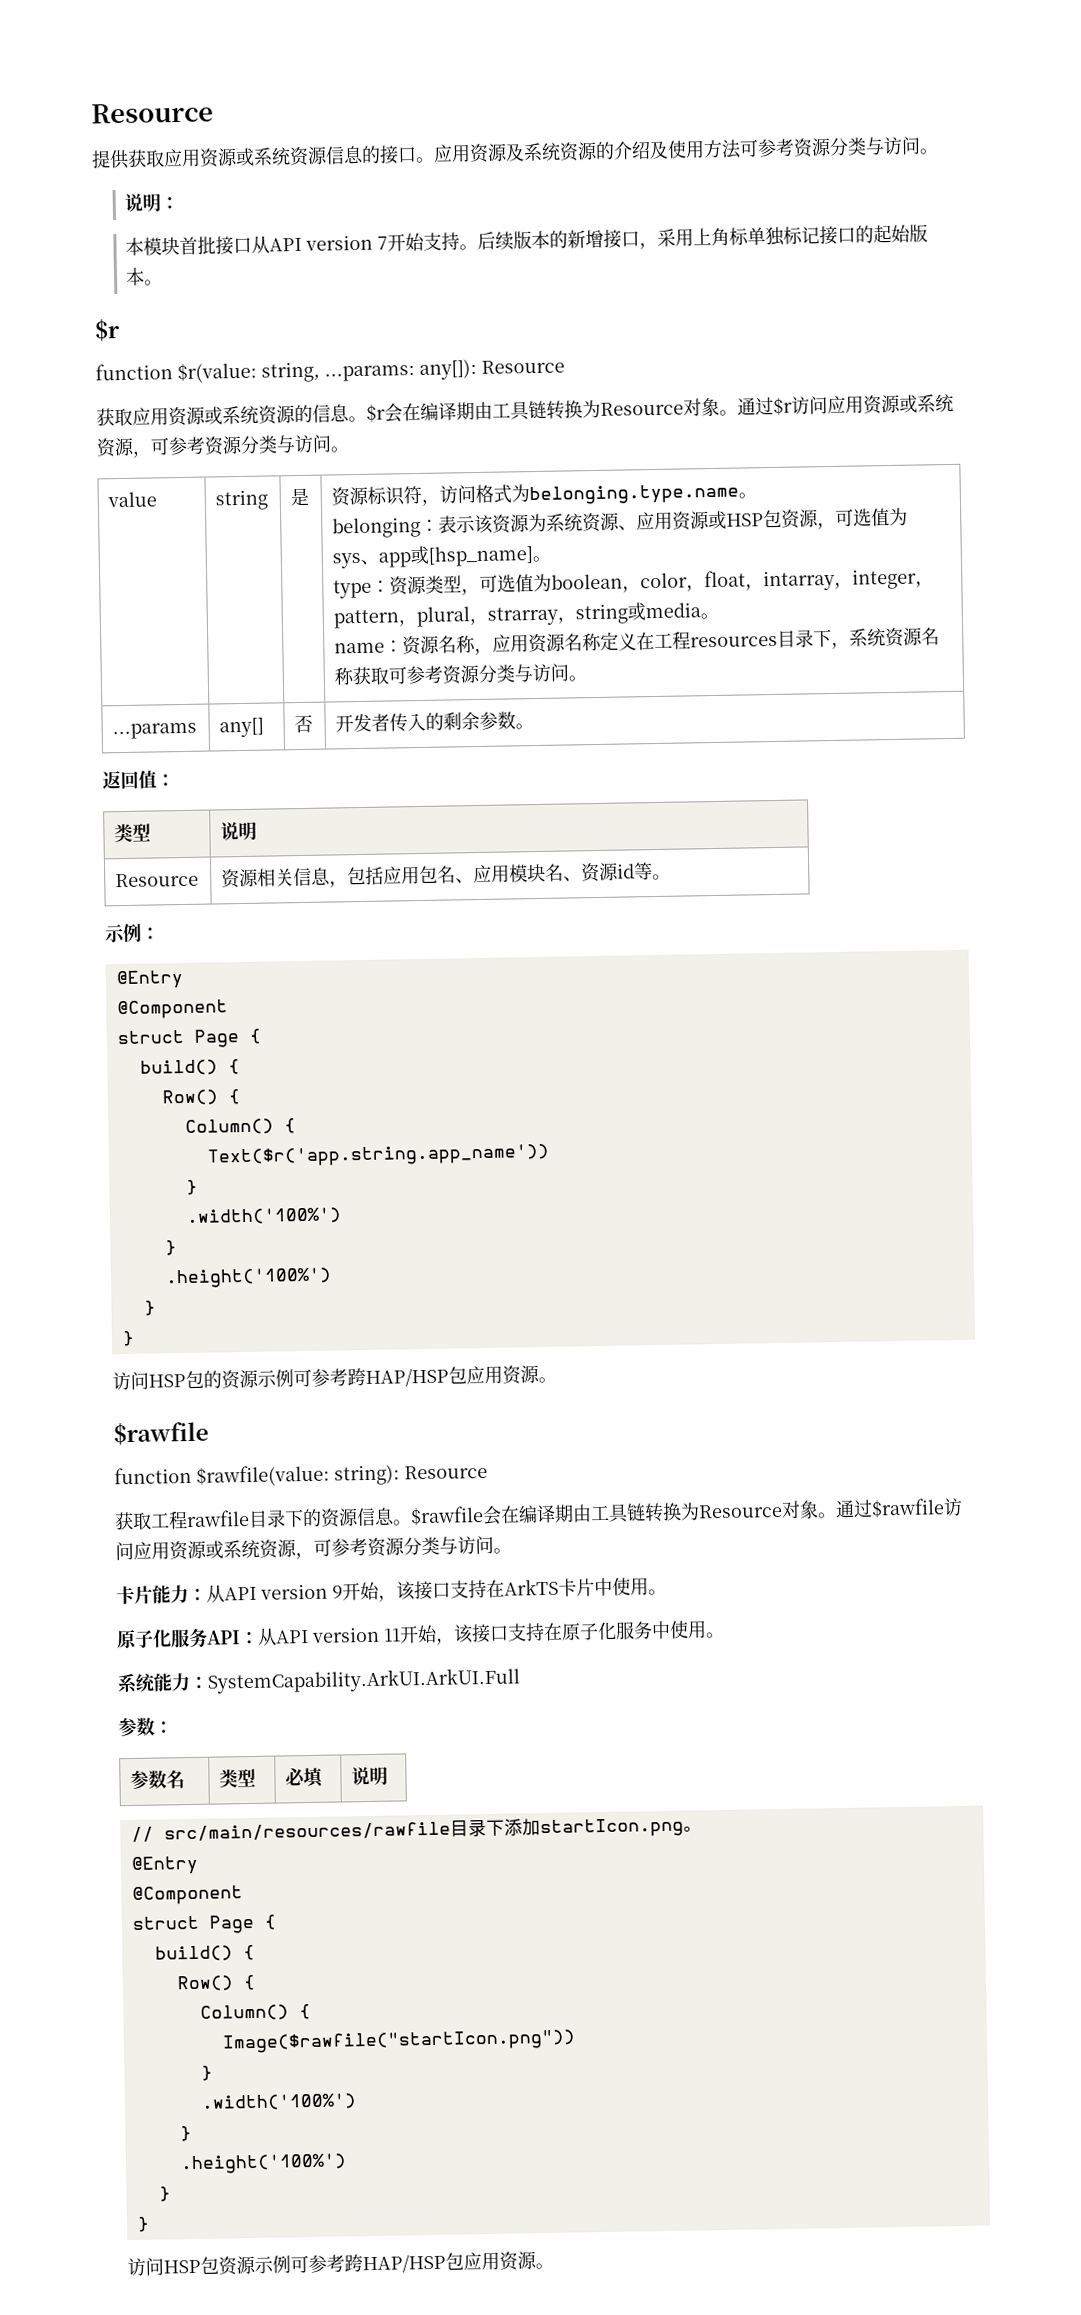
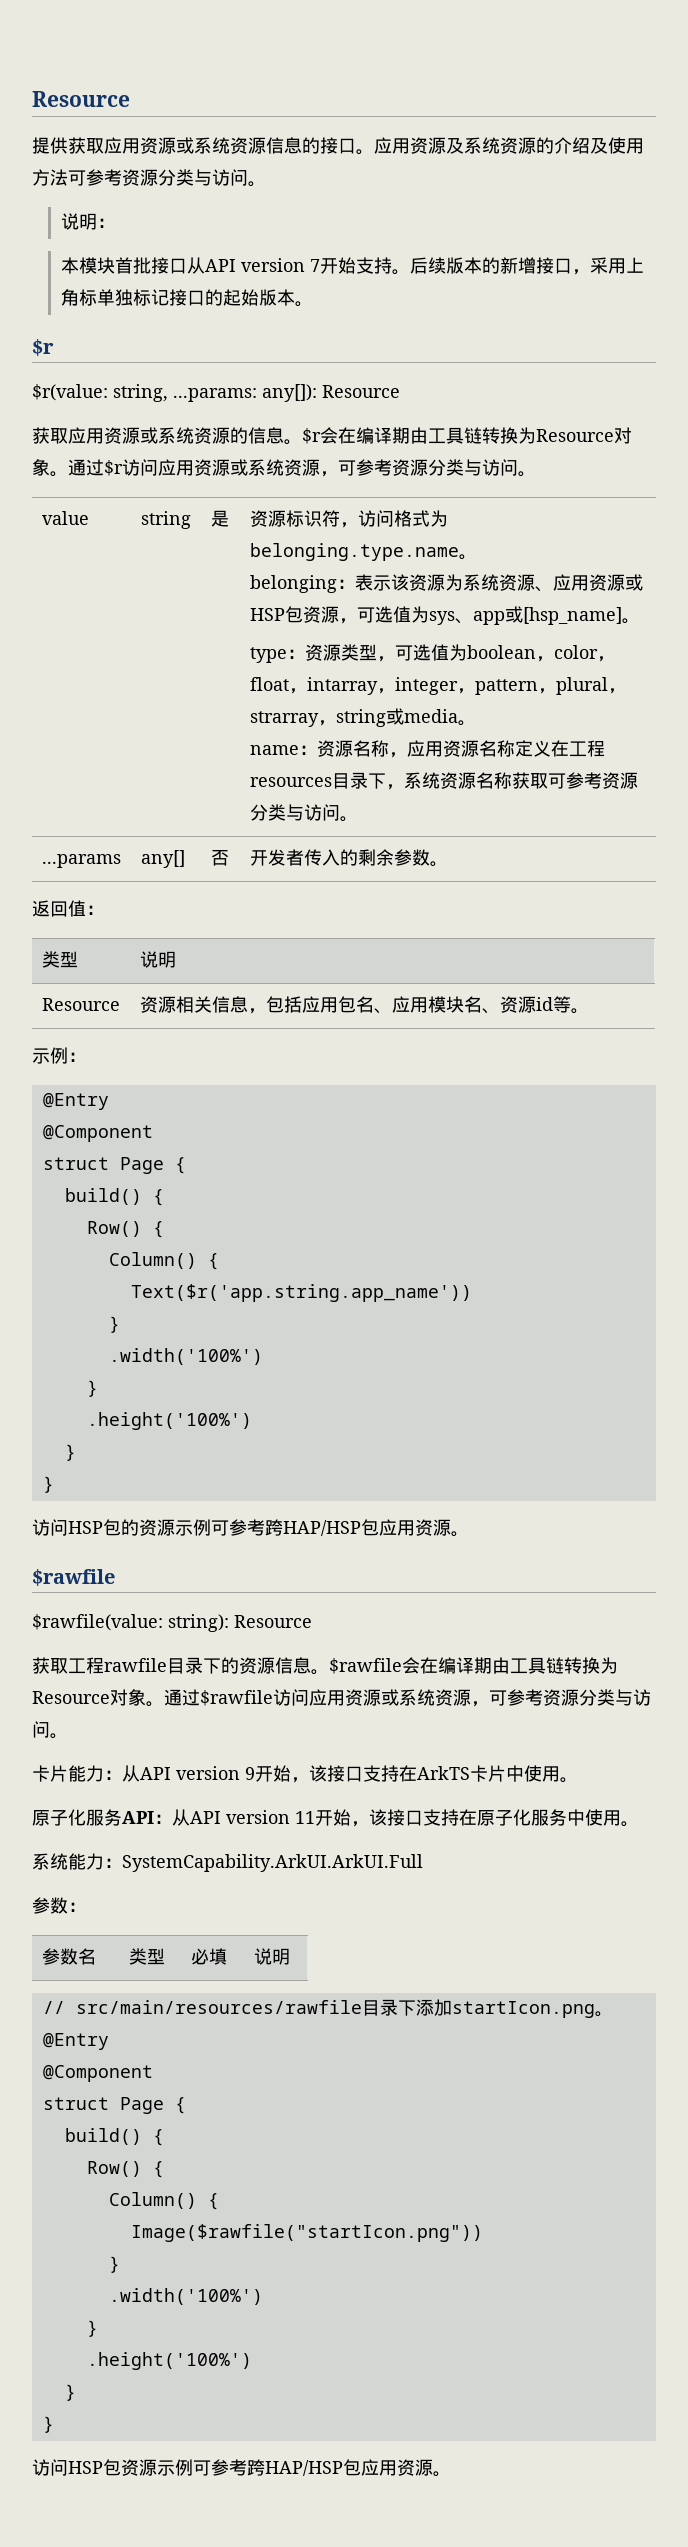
- function $r(value: string, ...params: any[]): Resource
+ $r(value: string, ...params: any[]): Resource
- function $rawfile(value: string): Resource
+ $rawfile(value: string): Resource

